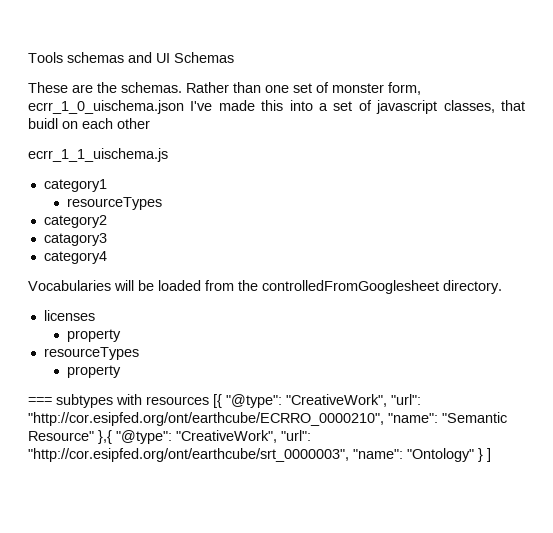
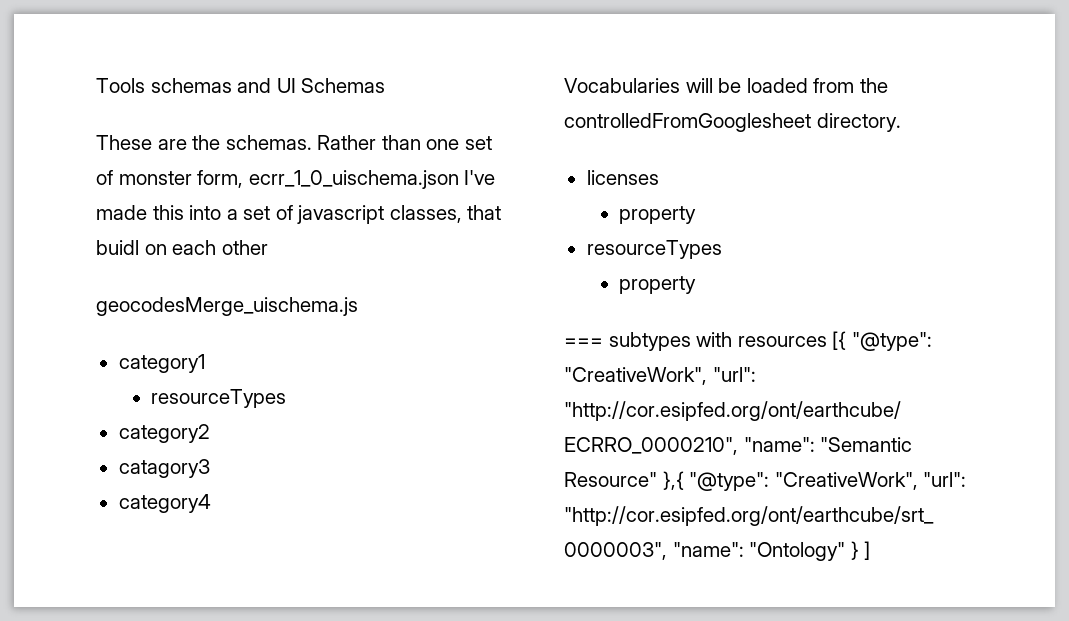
- ecrr_1_1_uischema.js
+ geocodesMerge_uischema.js

